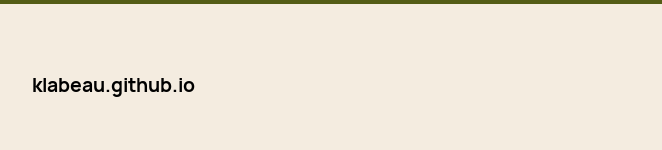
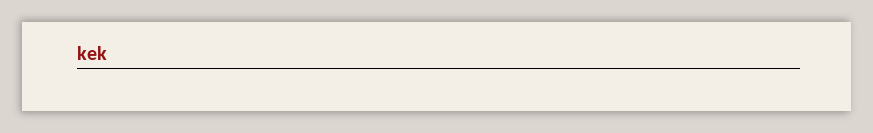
- klabeau.github.io
+ kek

